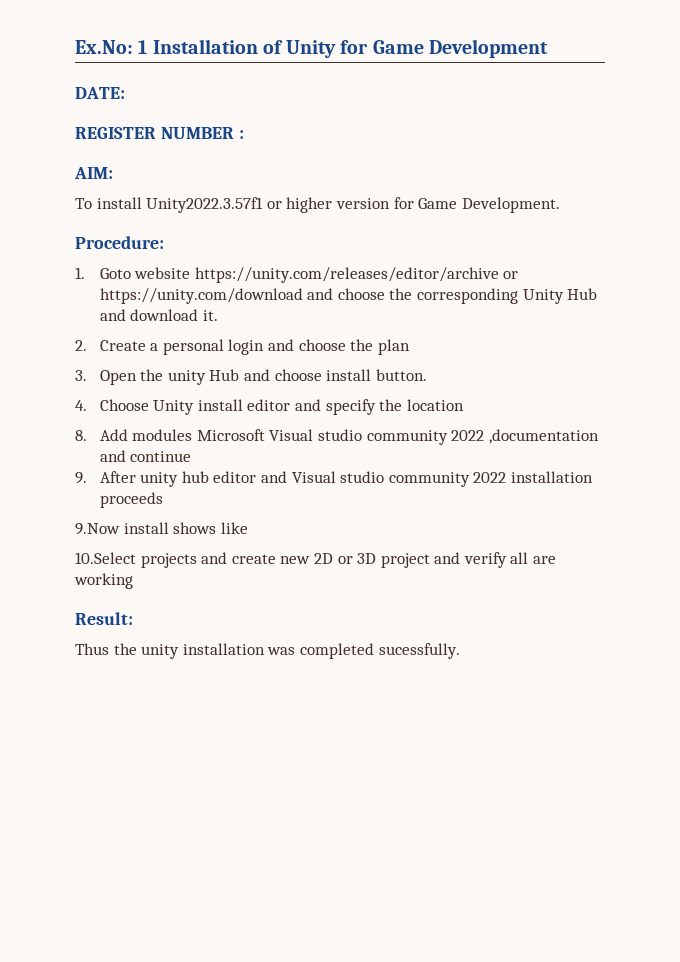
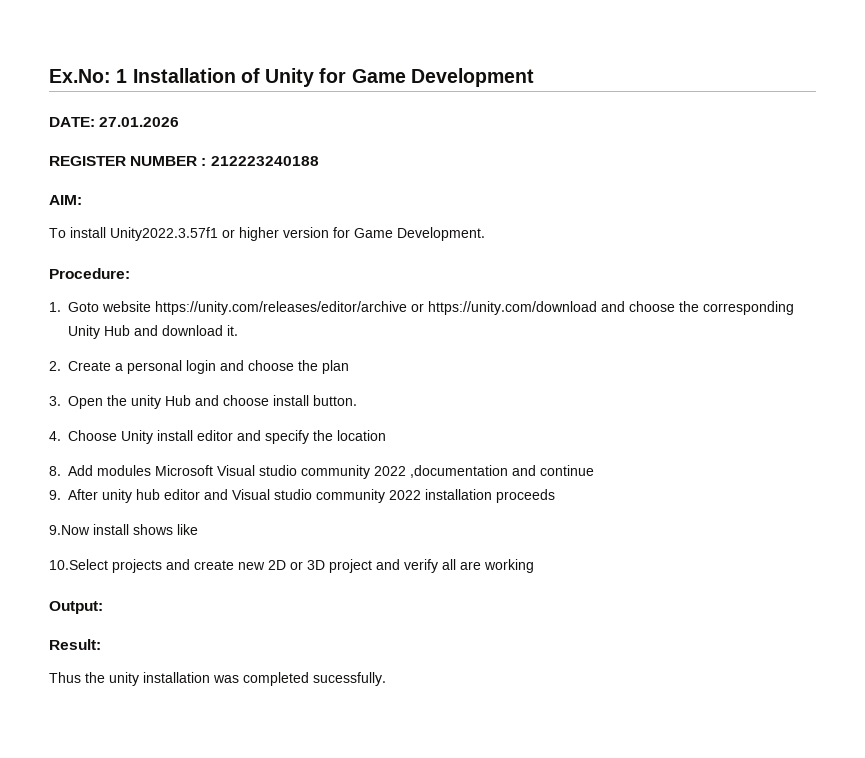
- DATE:
+ DATE: 27.01.2026
- REGISTER NUMBER :
+ REGISTER NUMBER : 212223240188
+ Output:

